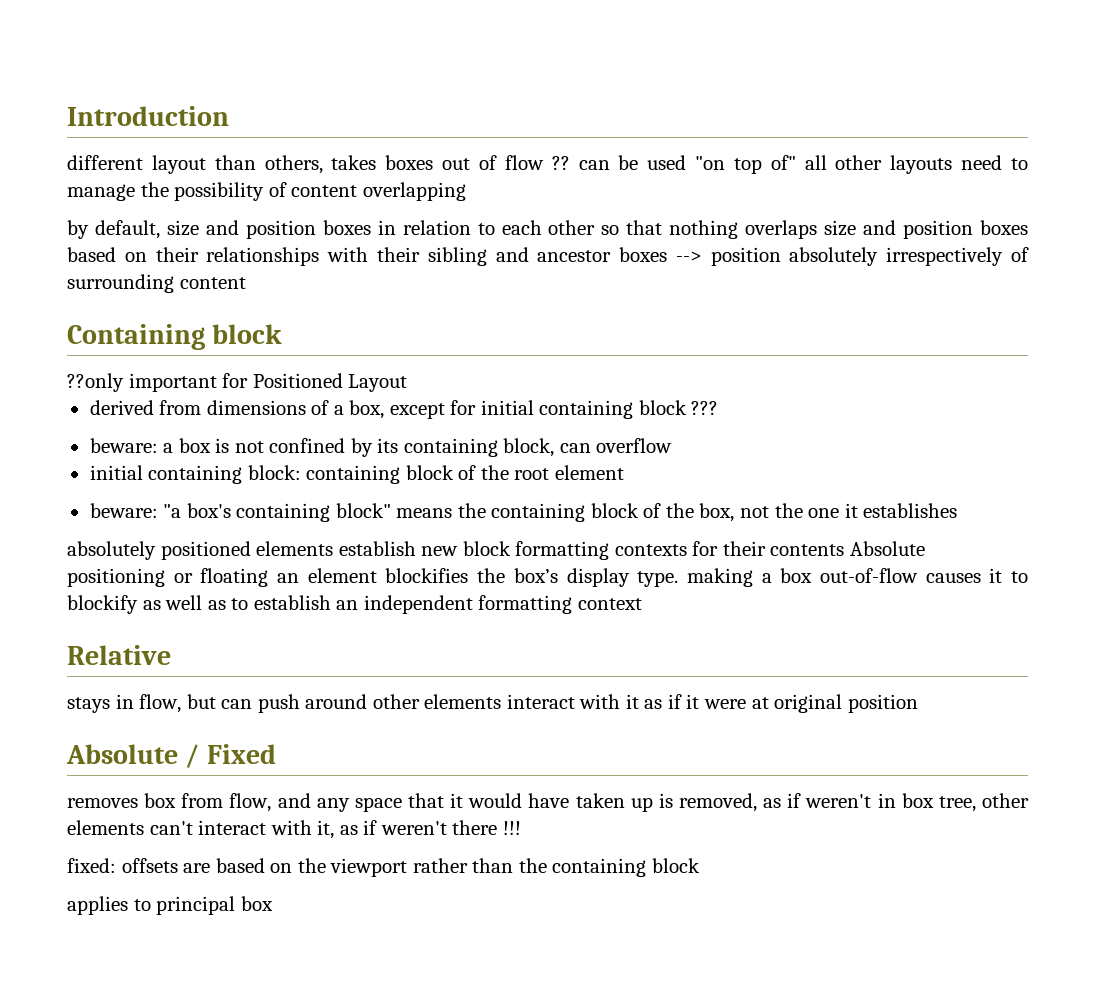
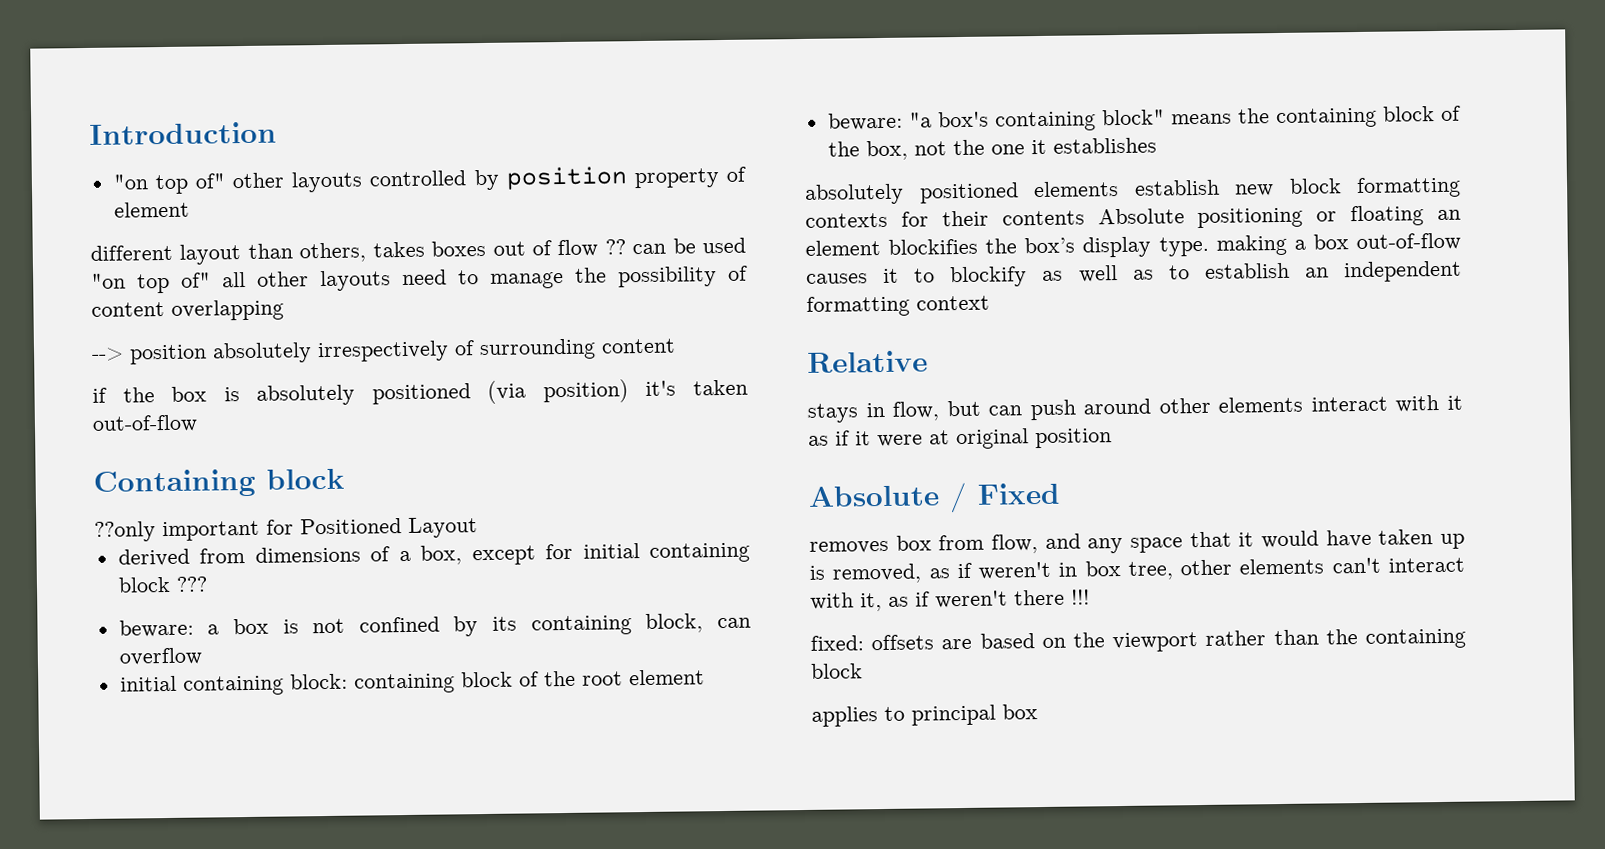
+ "on top of" other layouts controlled by position property of element
- by default, size and position boxes in relation to each other so that nothing overlaps size and position boxes based on their relationships with their sibling and ancestor boxes --> position absolutely irrespectively of surrounding content
+ --> position absolutely irrespectively of surrounding content
+ if the box is absolutely positioned (via position) it's taken out-of-flow

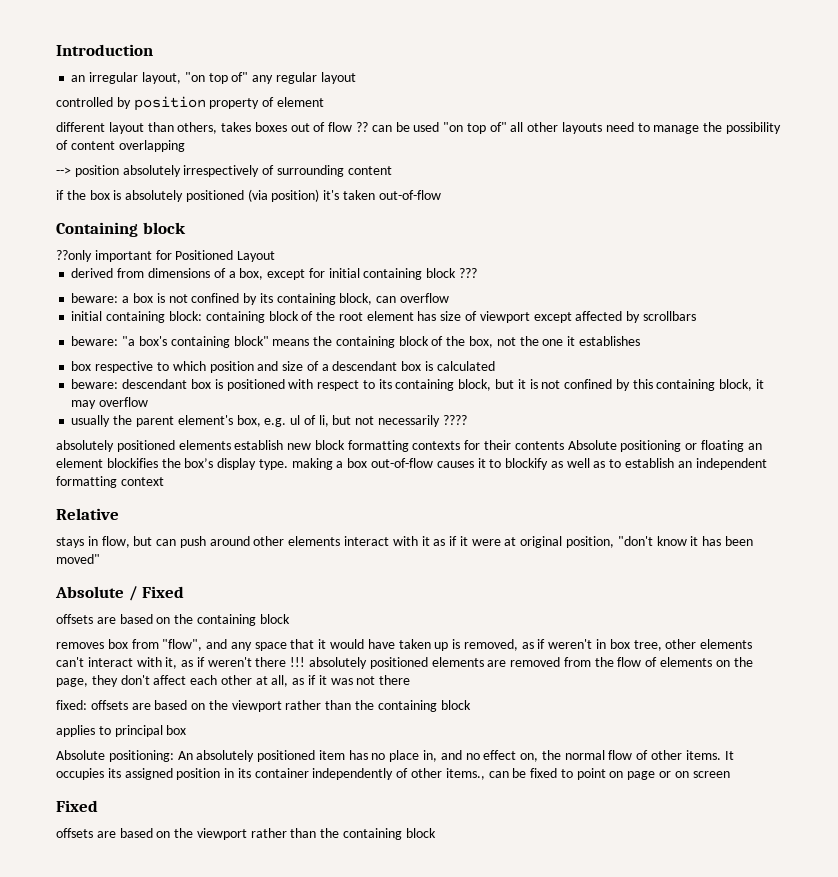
- "on top of" other layouts controlled by position property of element
+ an irregular layout, "on top of" any regular layout
+ controlled by position property of element
- initial containing block: containing block of the root element
+ initial containing block: containing block of the root element has size of viewport except affected by scrollbars
+ box respective to which position and size of a descendant box is calculated
+ beware: descendant box is positioned with respect to its containing block, but it is not confined by this containing block, it may overflow
+ usually the parent element's box, e.g. ul of li, but not necessarily ????
- stays in flow, but can push around other elements interact with it as if it were at original position
+ stays in flow, but can push around other elements interact with it as if it were at original position, "don't know it has been moved"
  Absolute / Fixed
+ offsets are based on the containing block
- removes box from flow, and any space that it would have taken up is removed, as if weren't in box tree, other elements can't interact with it, as if weren't there !!!
+ removes box from "flow", and any space that it would have taken up is removed, as if weren't in box tree, other elements can't interact with it, as if weren't there !!! absolutely positioned elements are removed from the flow of elements on the page, they don't affect each other at all, as if it was not there
+ Absolute positioning: An absolutely positioned item has no place in, and no effect on, the normal flow of other items. It occupies its assigned position in its container independently of other items., can be fixed to point on page or on screen
+ Fixed
+ offsets are based on the viewport rather than the containing block

